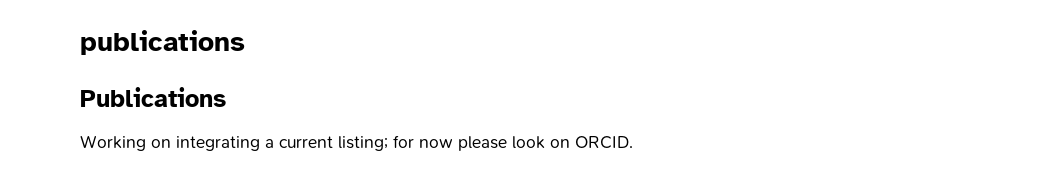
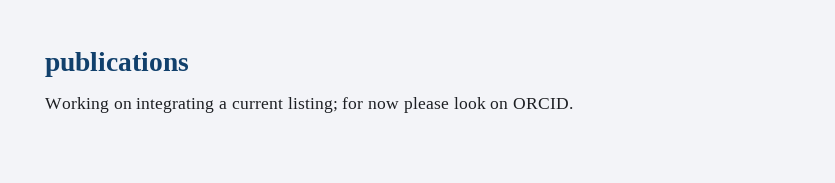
- Publications

